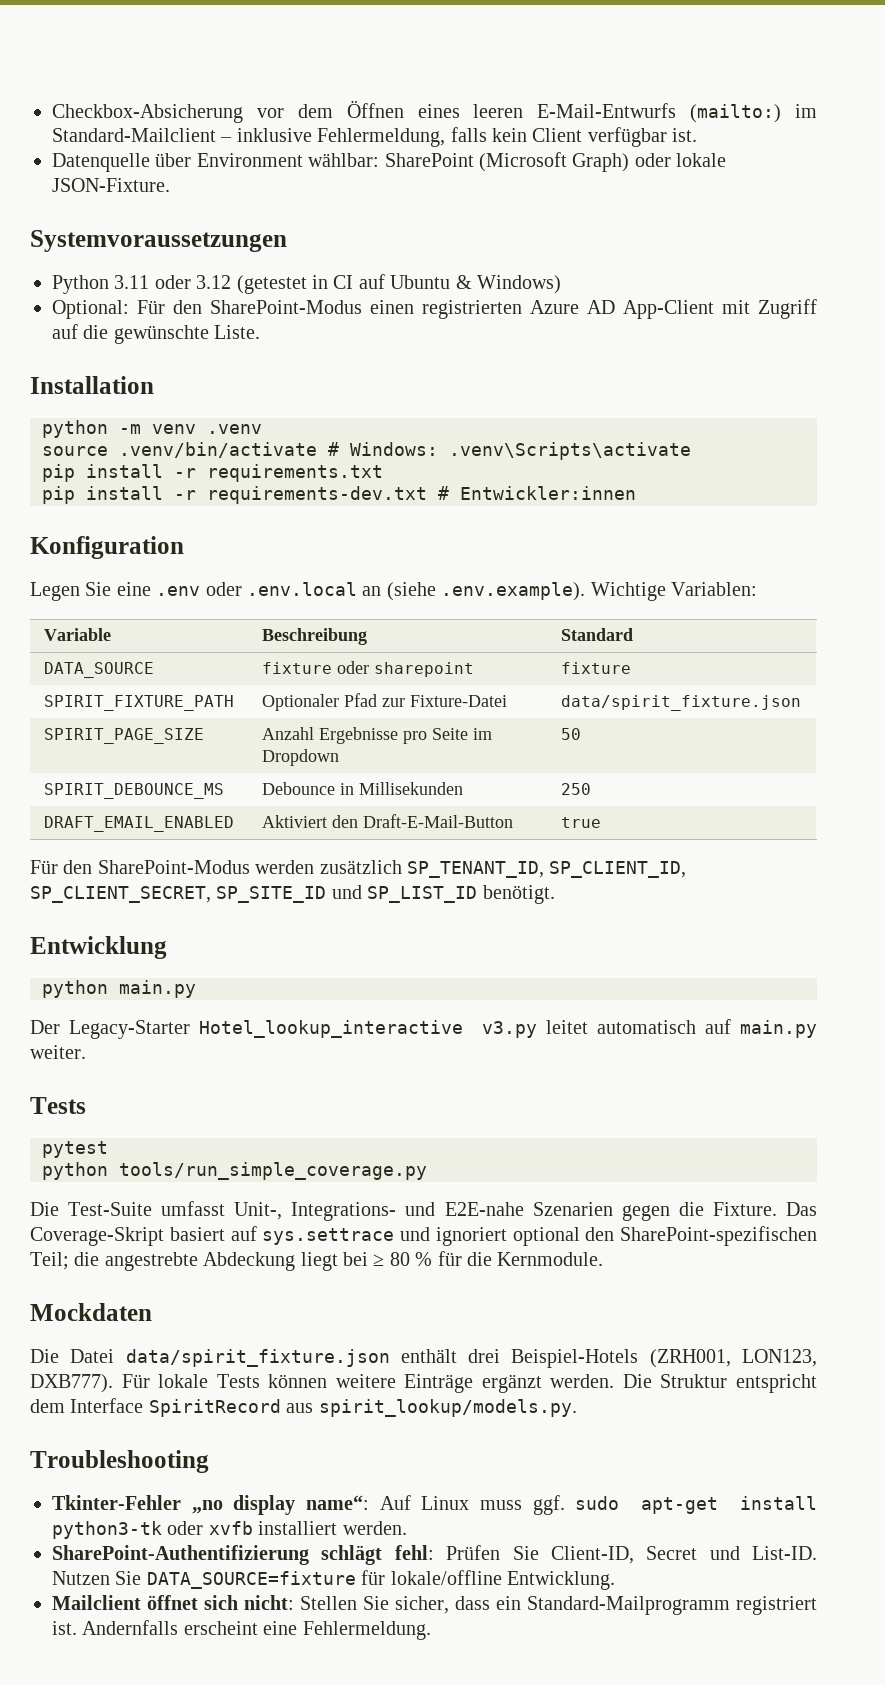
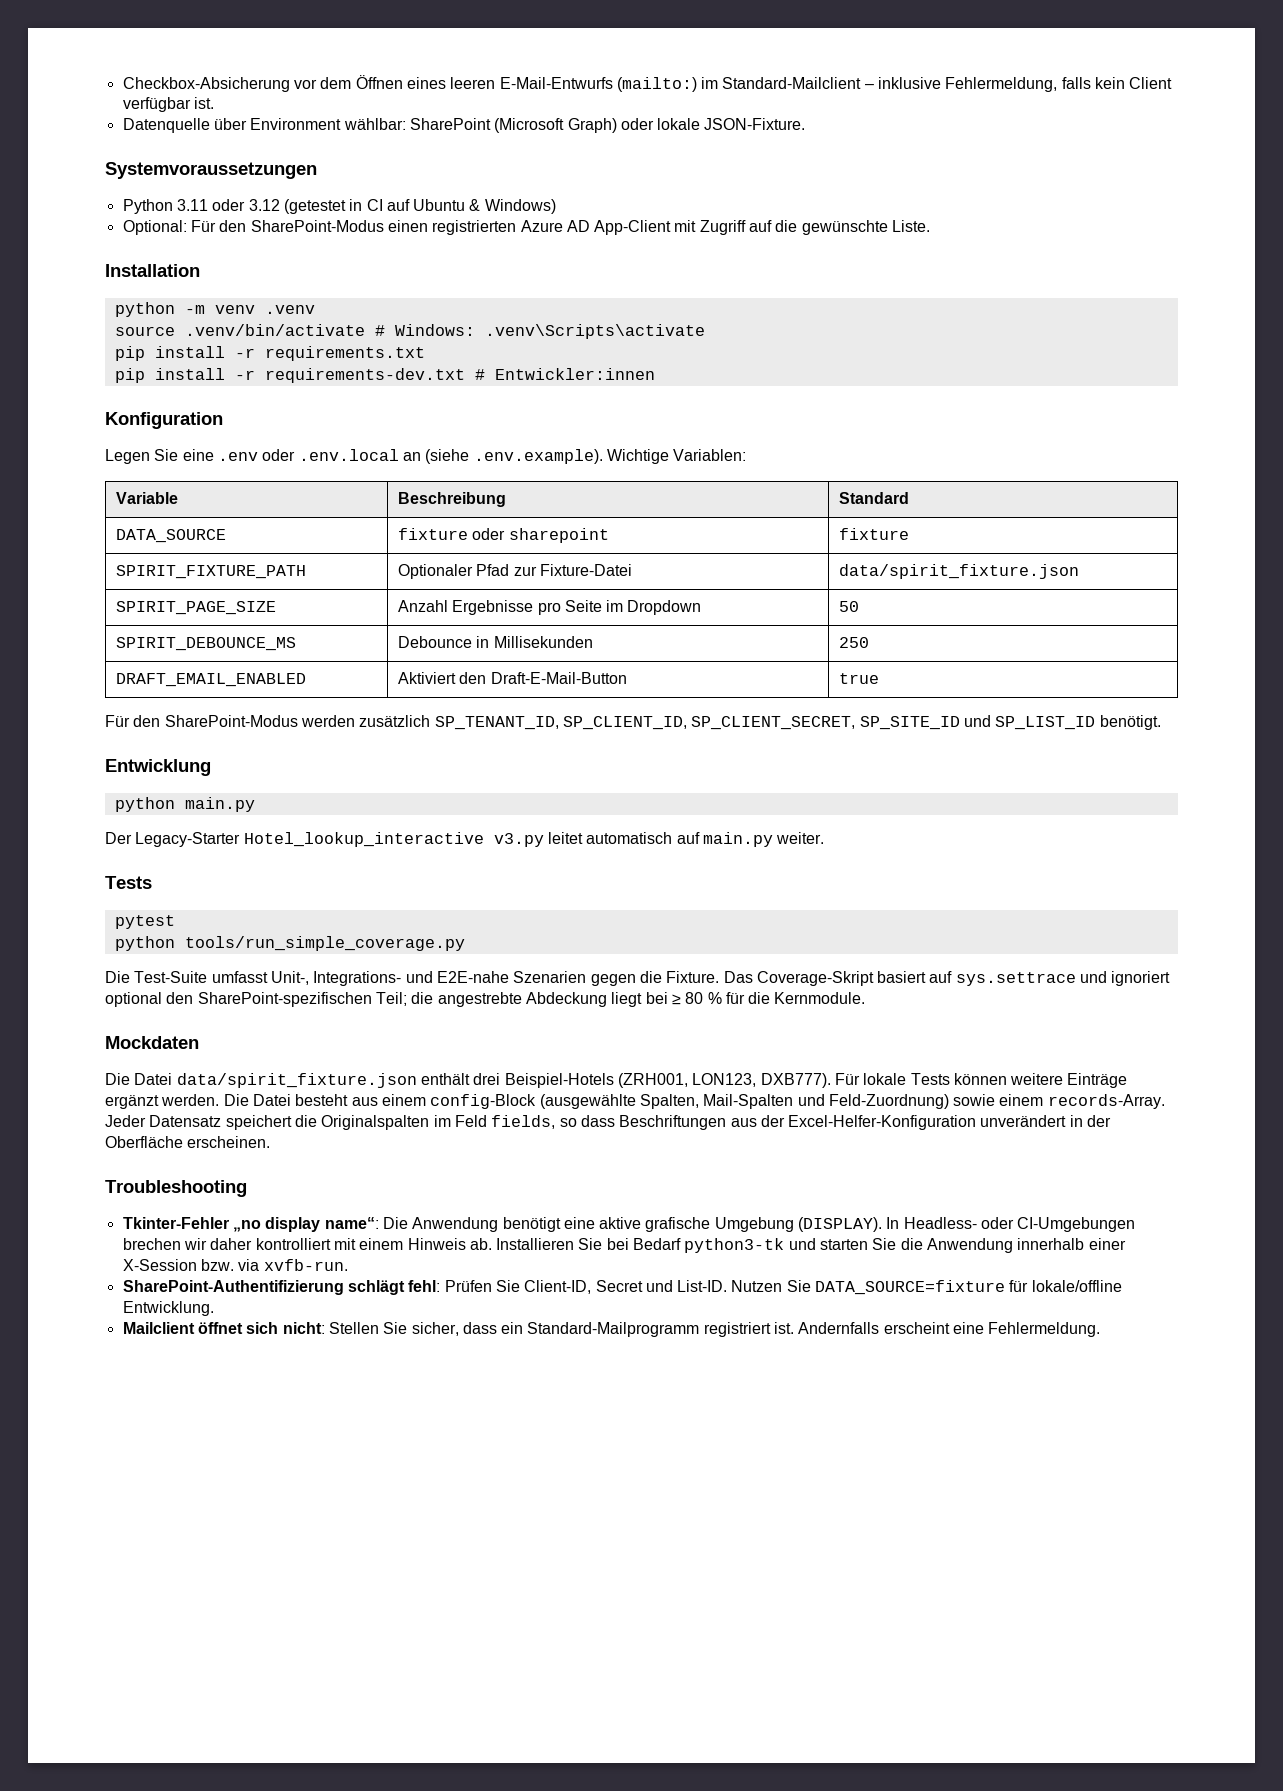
- Die Struktur entspricht dem Interface SpiritRecord aus spirit_lookup/models.py.
+ Die Datei besteht aus einem config-Block (ausgewählte Spalten, Mail-Spalten und Feld-Zuordnung) sowie einem records-Array. Jeder Datensatz speichert die Originalspalten im Feld fields, so dass Beschriftungen aus der Excel-Helfer-Konfiguration unverändert in der Oberfläche erscheinen.
- Tkinter-Fehler „no display name“: Auf Linux muss ggf. sudo apt-get install python3-tk oder xvfb installiert werden.
+ Tkinter-Fehler „no display name“: Die Anwendung benötigt eine aktive grafische Umgebung (DISPLAY). In Headless- oder CI-Umgebungen brechen wir daher kontrolliert mit einem Hinweis ab. Installieren Sie bei Bedarf python3-tk und starten Sie die Anwendung innerhalb einer X-Session bzw. via xvfb-run.

